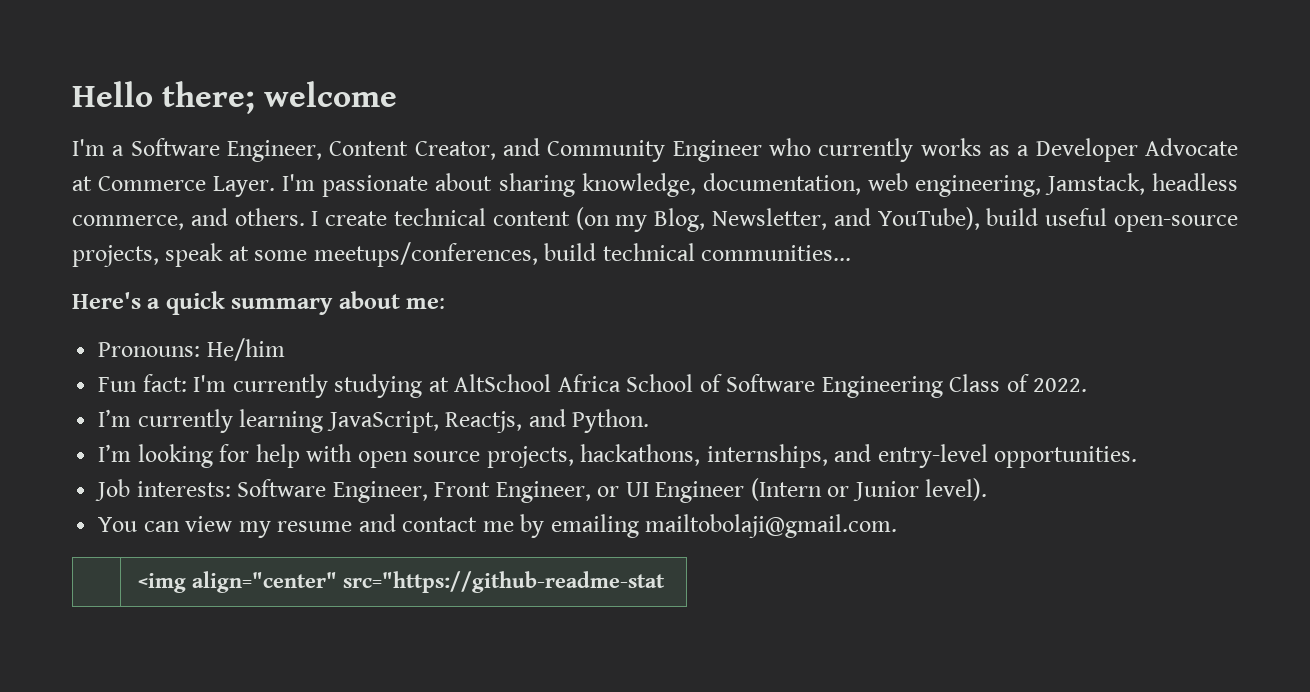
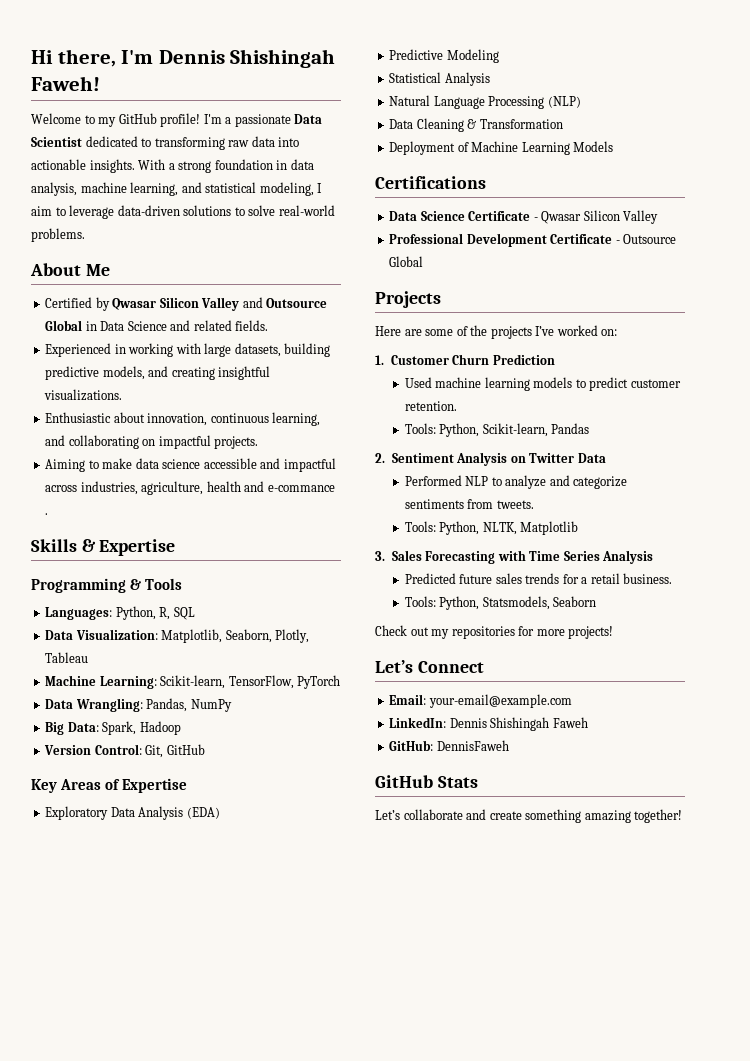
- Hello there; welcome
- I'm a Software Engineer, Content Creator, and Community Engineer who currently works as a Developer Advocate at Commerce Layer. I'm passionate about sharing knowledge, documentation, web engineering, Jamstack, headless commerce, and others. I create technical content (on my Blog, Newsletter, and YouTube), build useful open-source projects, speak at some meetups/conferences, build technical communities...
- Here's a quick summary about me:
- Pronouns: He/him
- Fun fact: I'm currently studying at AltSchool Africa School of Software Engineering Class of 2022.
- I’m currently learning JavaScript, Reactjs, and Python.
- I’m looking for help with open source projects, hackathons, internships, and entry-level opportunities.
- Job interests: Software Engineer, Front Engineer, or UI Engineer (Intern or Junior level).
- You can view my resume and contact me by emailing mailtobolaji@gmail.com.
- | <img align="center" src="https://github-readme-stat
+ Hi there, I'm Dennis Shishingah Faweh!
+ Welcome to my GitHub profile! I'm a passionate Data Scientist dedicated to transforming raw data into actionable insights. With a strong foundation in data analysis, machine learning, and statistical modeling, I aim to leverage data-driven solutions to solve real-world problems.
+ About Me
+ Certified by Qwasar Silicon Valley and Outsource Global in Data Science and related fields.
+ Experienced in working with large datasets, building predictive models, and creating insightful visualizations.
+ Enthusiastic about innovation, continuous learning, and collaborating on impactful projects.
+ Aiming to make data science accessible and impactful across industries, agriculture, health and e-commance .
+ Skills & Expertise
+ Programming & Tools
+ Languages: Python, R, SQL
+ Data Visualization: Matplotlib, Seaborn, Plotly, Tableau
+ Machine Learning: Scikit-learn, TensorFlow, PyTorch
+ Data Wrangling: Pandas, NumPy
+ Big Data: Spark, Hadoop
+ Version Control: Git, GitHub
+ Key Areas of Expertise
+ Exploratory Data Analysis (EDA)
+ Predictive Modeling
+ Statistical Analysis
+ Natural Language Processing (NLP)
+ Data Cleaning & Transformation
+ Deployment of Machine Learning Models
+ Certifications
+ Data Science Certificate - Qwasar Silicon Valley
+ Professional Development Certificate - Outsource Global
+ Projects
+ Here are some of the projects I’ve worked on:
+ 1. Customer Churn Prediction
+ Used machine learning models to predict customer retention.
+ Tools: Python, Scikit-learn, Pandas
+ 2. Sentiment Analysis on Twitter Data
+ Performed NLP to analyze and categorize sentiments from tweets.
+ Tools: Python, NLTK, Matplotlib
+ 3. Sales Forecasting with Time Series Analysis
+ Predicted future sales trends for a retail business.
+ Tools: Python, Statsmodels, Seaborn
+ Check out my repositories for more projects!
+ Let’s Connect
+ Email: your-email@example.com
+ LinkedIn: Dennis Shishingah Faweh
+ GitHub: DennisFaweh
+ GitHub Stats
+ Let’s collaborate and create something amazing together!

